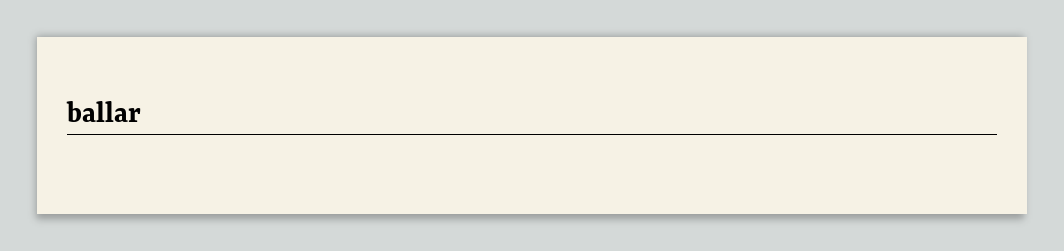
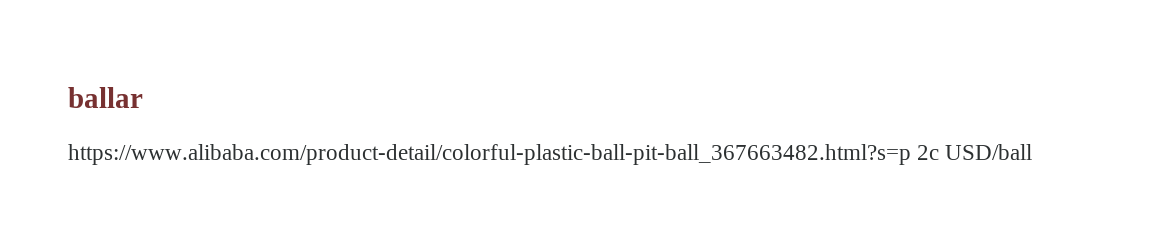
+ https://www.alibaba.com/product-detail/colorful-plastic-ball-pit-ball_367663482.html?s=p 2c USD/ball

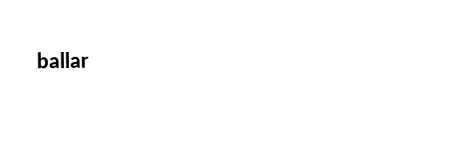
- https://www.alibaba.com/product-detail/colorful-plastic-ball-pit-ball_367663482.html?s=p 2c USD/ball

